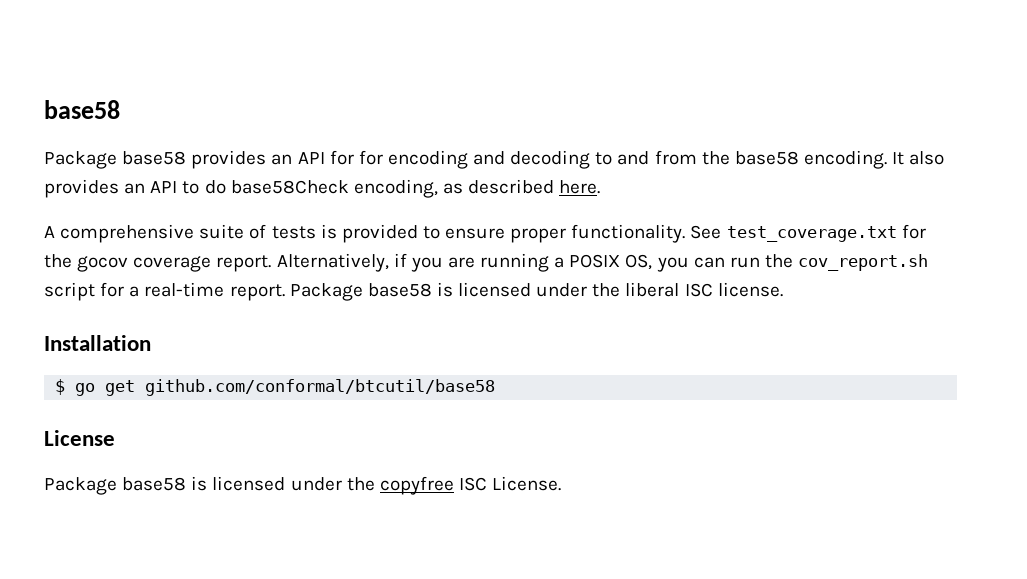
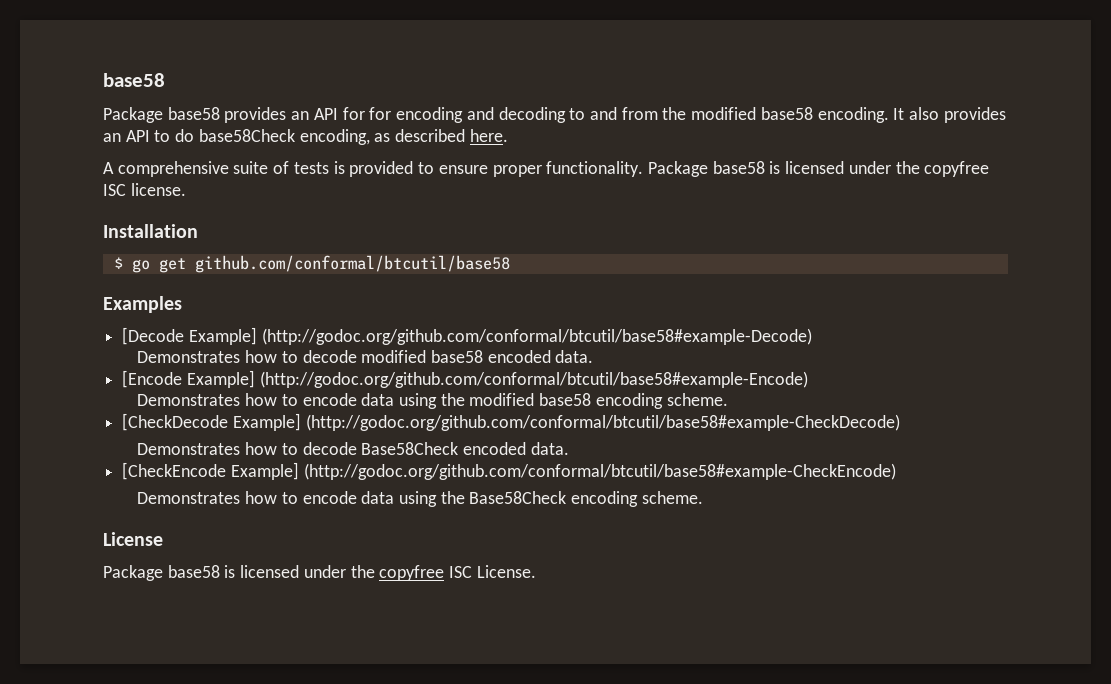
- Package base58 provides an API for for encoding and decoding to and from the base58 encoding.
+ Package base58 provides an API for for encoding and decoding to and from the modified base58 encoding.
- See test_coverage.txt for the gocov coverage report. Alternatively, if you are running a POSIX OS, you can run the cov_report.sh script for a real-time report. Package base58 is licensed under the liberal ISC license.
+ Package base58 is licensed under the copyfree ISC license.
+ Examples
+ [Decode Example] (http://godoc.org/github.com/conformal/btcutil/base58#example-Decode)
+ Demonstrates how to decode modified base58 encoded data.
+ [Encode Example] (http://godoc.org/github.com/conformal/btcutil/base58#example-Encode)
+ Demonstrates how to encode data using the modified base58 encoding scheme.
+ [CheckDecode Example] (http://godoc.org/github.com/conformal/btcutil/base58#example-CheckDecode)
+ Demonstrates how to decode Base58Check encoded data.
+ [CheckEncode Example] (http://godoc.org/github.com/conformal/btcutil/base58#example-CheckEncode)
+ Demonstrates how to encode data using the Base58Check encoding scheme.

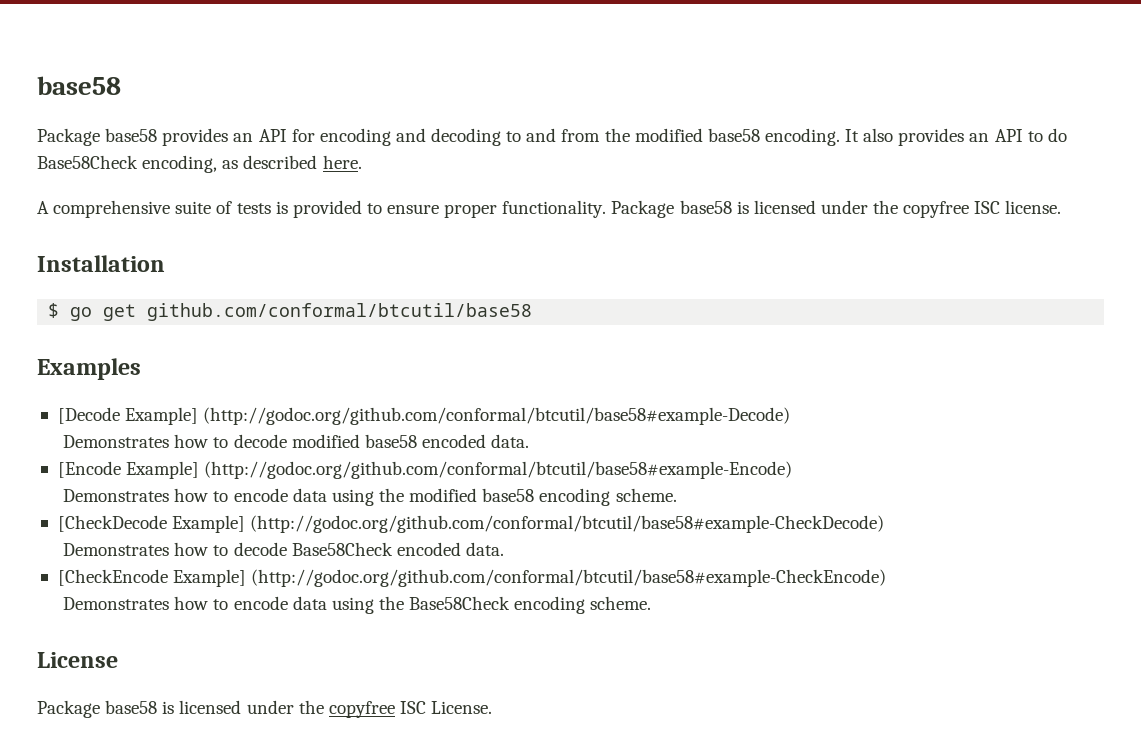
- Package base58 provides an API for for encoding and decoding to and from the modified base58 encoding.
+ Package base58 provides an API for encoding and decoding to and from the modified base58 encoding.
- It also provides an API to do base58Check encoding, as described here.
+ It also provides an API to do Base58Check encoding, as described here.

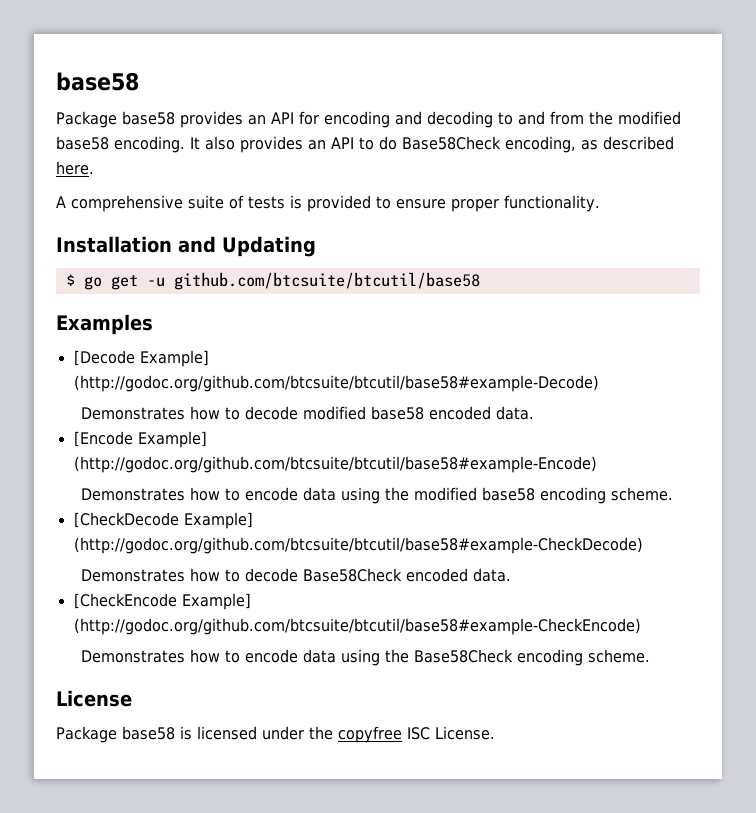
- Package base58 is licensed under the copyfree ISC license.
- Installation
+ Installation and Updating
- $ go get github.com/conformal/btcutil/base58
+ $ go get -u github.com/btcsuite/btcutil/base58
- [Decode Example] (http://godoc.org/github.com/conformal/btcutil/base58#example-Decode)
+ [Decode Example] (http://godoc.org/github.com/btcsuite/btcutil/base58#example-Decode)
- [Encode Example] (http://godoc.org/github.com/conformal/btcutil/base58#example-Encode)
+ [Encode Example] (http://godoc.org/github.com/btcsuite/btcutil/base58#example-Encode)
- [CheckDecode Example] (http://godoc.org/github.com/conformal/btcutil/base58#example-CheckDecode)
+ [CheckDecode Example] (http://godoc.org/github.com/btcsuite/btcutil/base58#example-CheckDecode)
- [CheckEncode Example] (http://godoc.org/github.com/conformal/btcutil/base58#example-CheckEncode)
+ [CheckEncode Example] (http://godoc.org/github.com/btcsuite/btcutil/base58#example-CheckEncode)

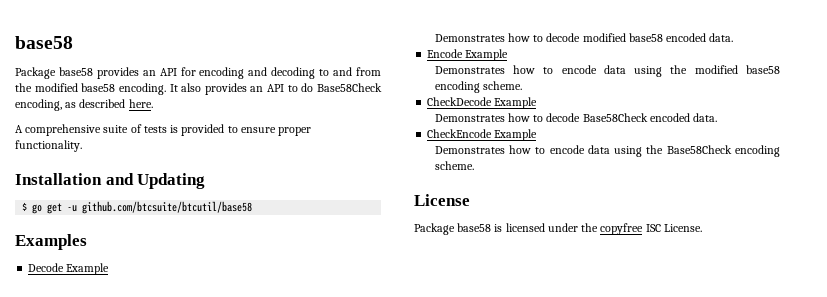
- [Decode Example] (http://godoc.org/github.com/btcsuite/btcutil/base58#example-Decode)
+ Decode Example
- [Encode Example] (http://godoc.org/github.com/btcsuite/btcutil/base58#example-Encode)
+ Encode Example
- [CheckDecode Example] (http://godoc.org/github.com/btcsuite/btcutil/base58#example-CheckDecode)
+ CheckDecode Example
- [CheckEncode Example] (http://godoc.org/github.com/btcsuite/btcutil/base58#example-CheckEncode)
+ CheckEncode Example

